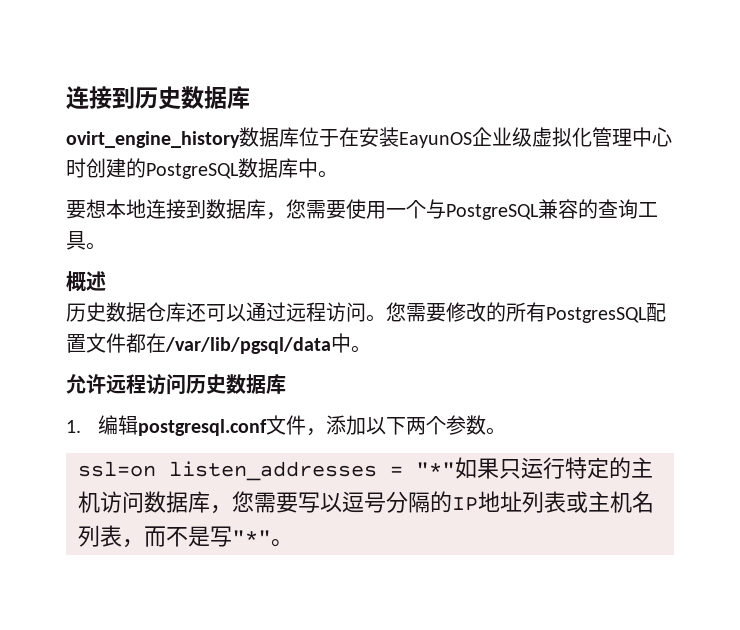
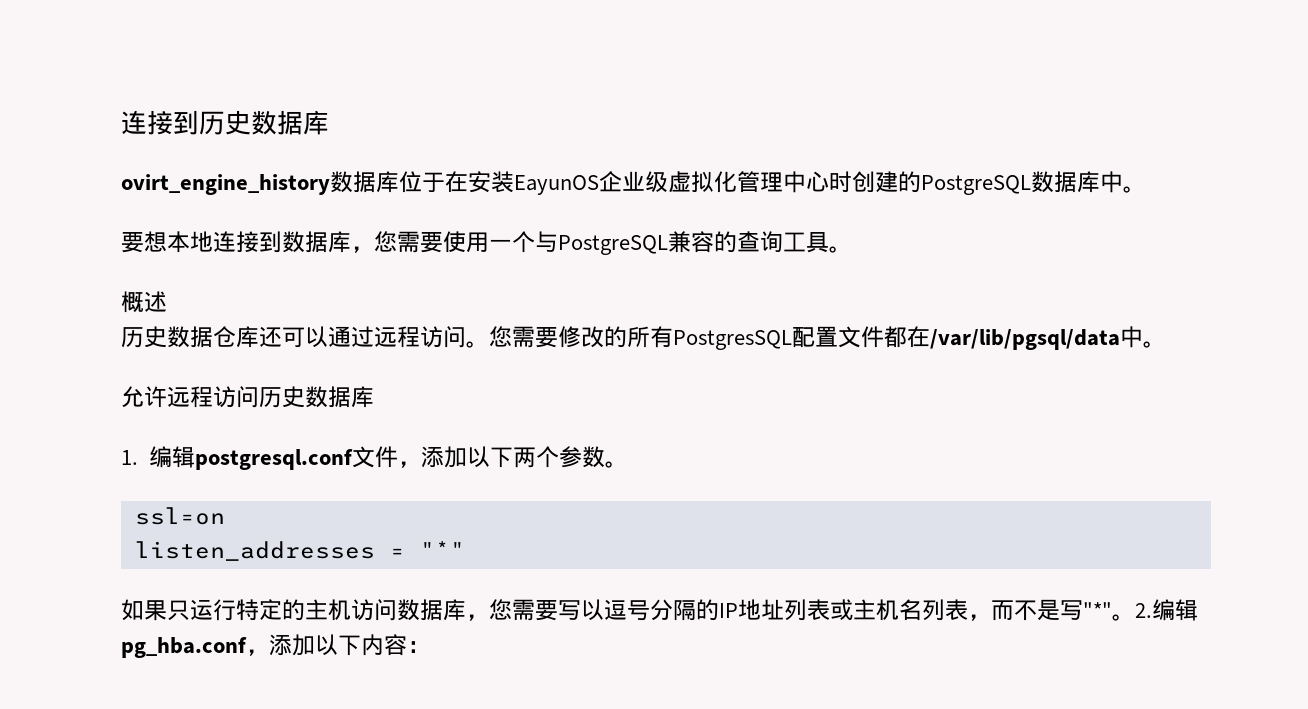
- ssl=on listen_addresses = "*"如果只运行特定的主机访问数据库，您需要写以逗号分隔的IP地址列表或主机名列表，而不是写"*"。
+ ssl=on
+ listen_addresses = "*"
+ 如果只运行特定的主机访问数据库，您需要写以逗号分隔的IP地址列表或主机名列表，而不是写"*"。
+ 2.编辑pg_hba.conf，添加以下内容：

